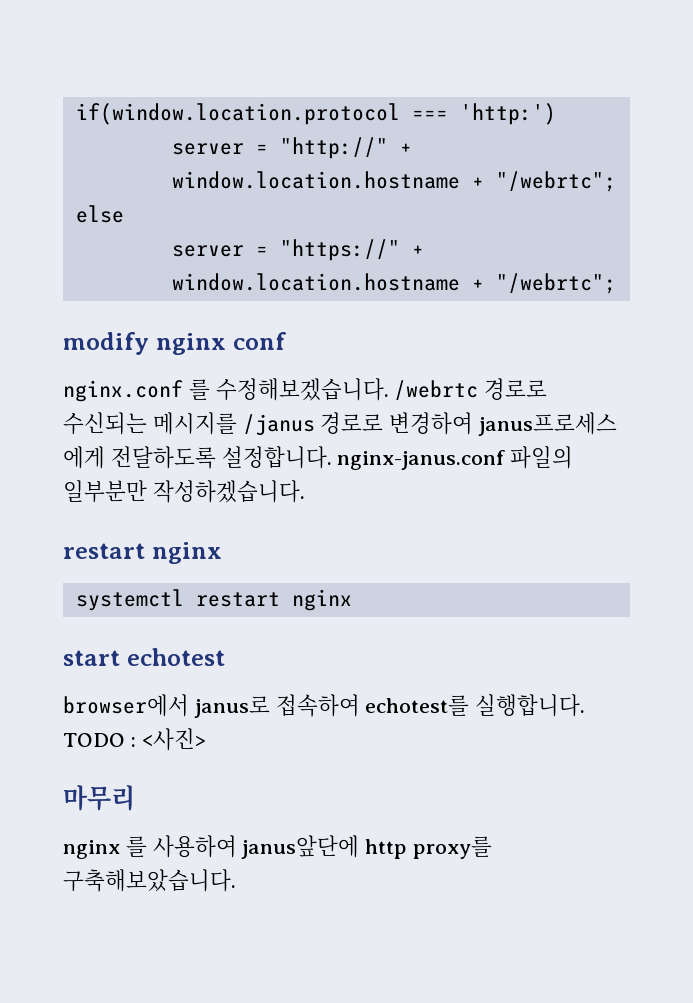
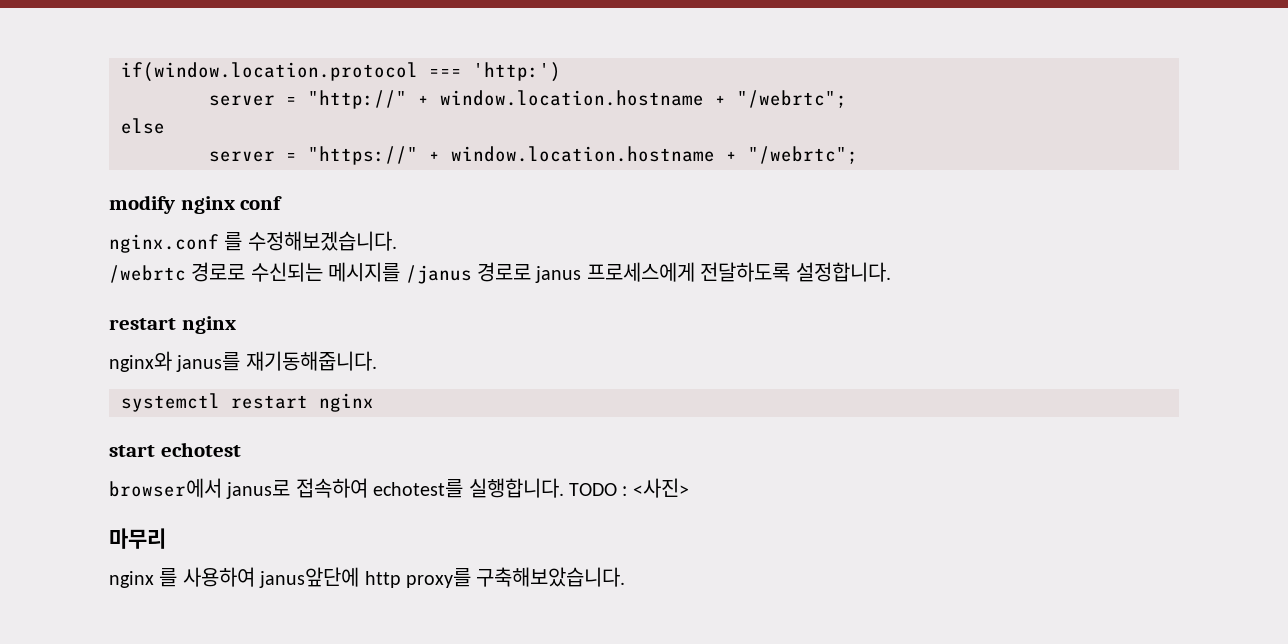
- nginx.conf 를 수정해보겠습니다. /webrtc 경로로 수신되는 메시지를 /janus 경로로 변경하여 janus프로세스 에게 전달하도록 설정합니다. nginx-janus.conf 파일의 일부분만 작성하겠습니다.
+ nginx.conf 를 수정해보겠습니다.
+ /webrtc 경로로 수신되는 메시지를 /janus 경로로 janus 프로세스에게 전달하도록 설정합니다.
  restart nginx
+ nginx와 janus를 재기동해줍니다.

